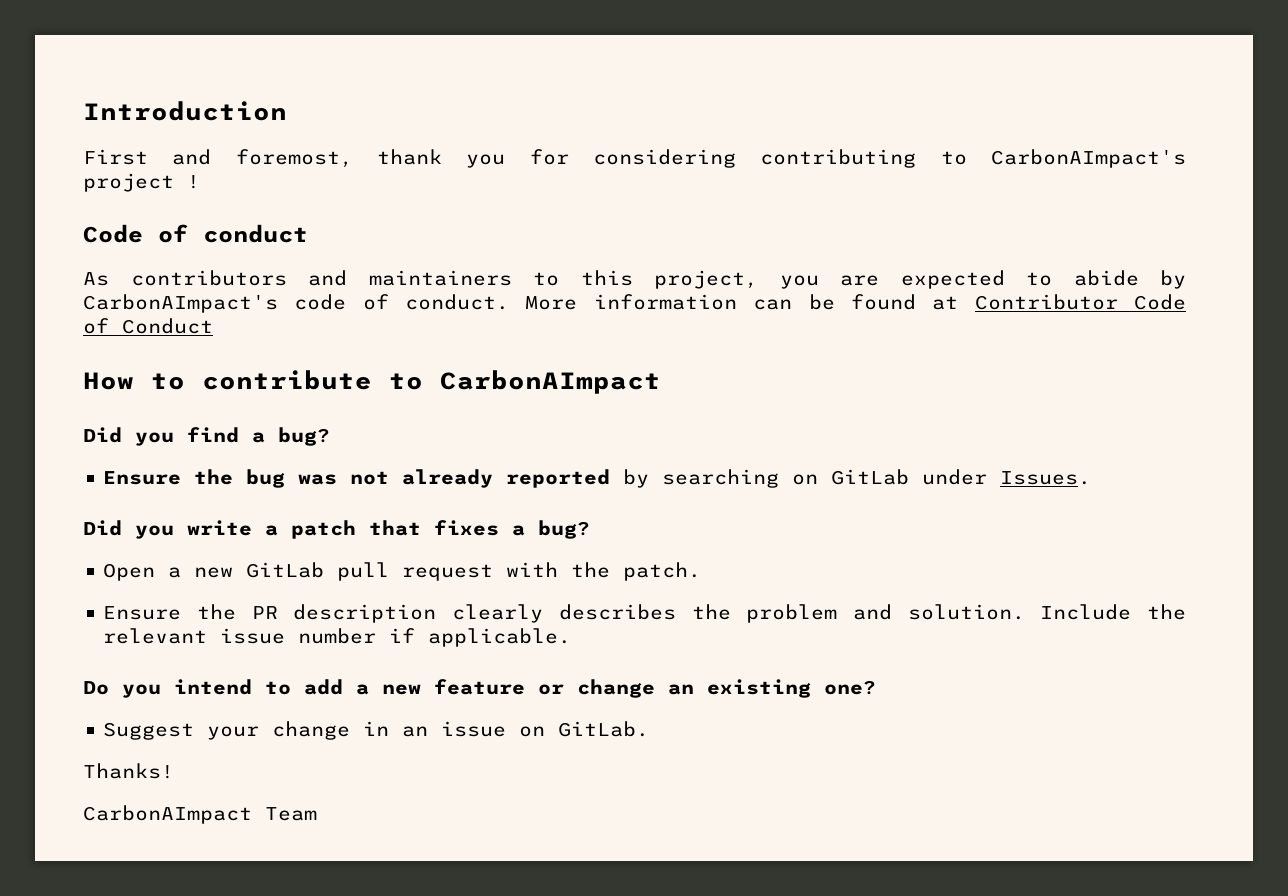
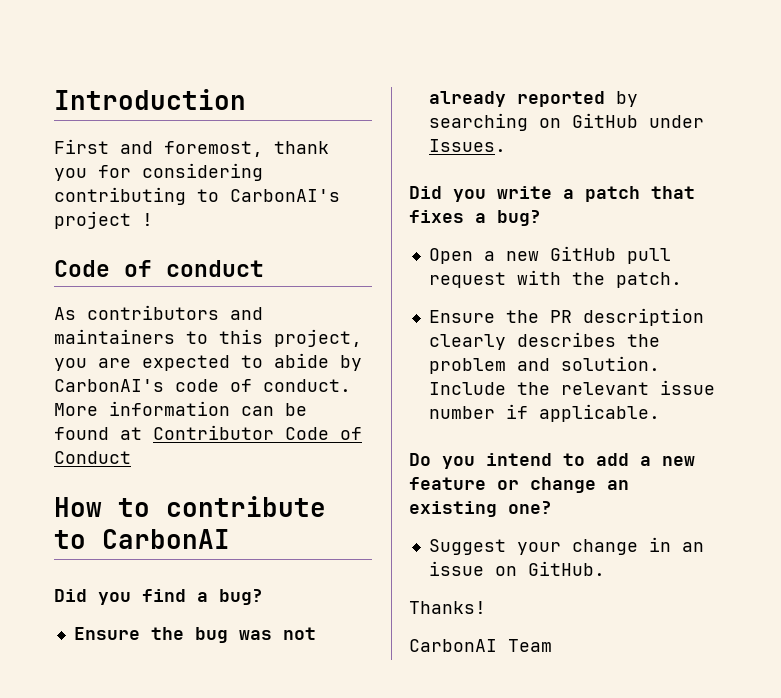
- First and foremost, thank you for considering contributing to CarbonAImpact's project !
+ First and foremost, thank you for considering contributing to CarbonAI's project !
- As contributors and maintainers to this project, you are expected to abide by CarbonAImpact's code of conduct.
+ As contributors and maintainers to this project, you are expected to abide by CarbonAI's code of conduct.
- How to contribute to CarbonAImpact
+ How to contribute to CarbonAI
- Ensure the bug was not already reported by searching on GitLab under Issues.
+ Ensure the bug was not already reported by searching on GitHub under Issues.
- Open a new GitLab pull request with the patch.
+ Open a new GitHub pull request with the patch.
- Suggest your change in an issue on GitLab.
+ Suggest your change in an issue on GitHub.
- CarbonAImpact Team
+ CarbonAI Team

